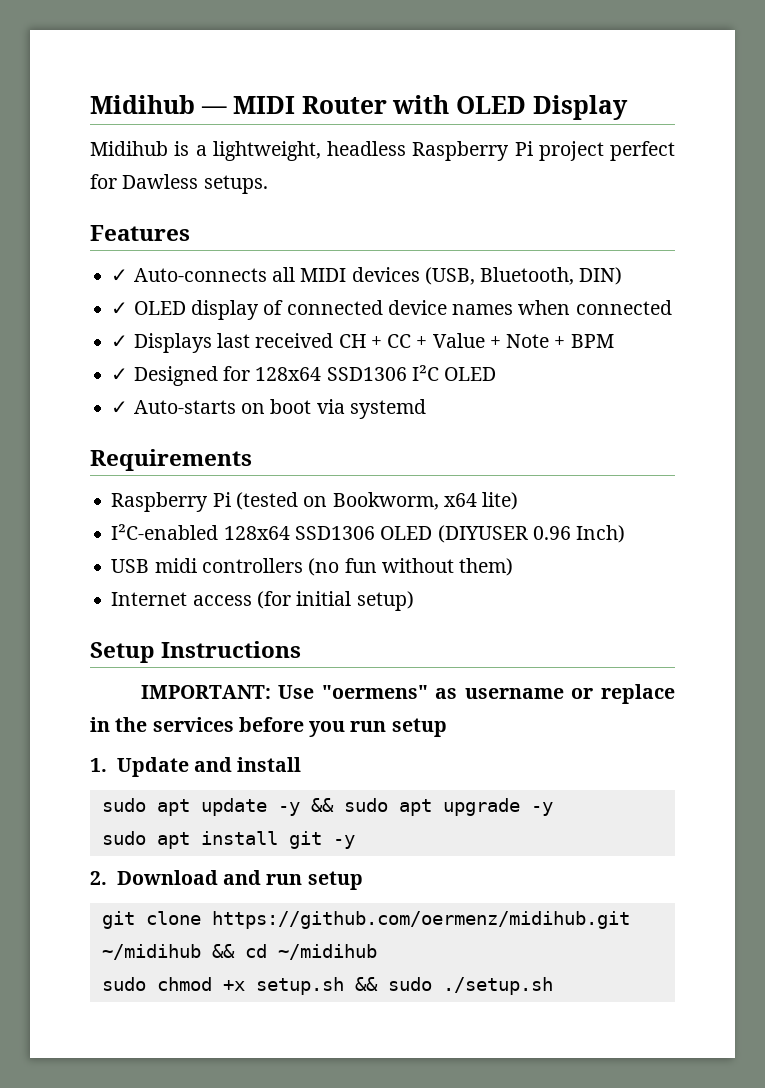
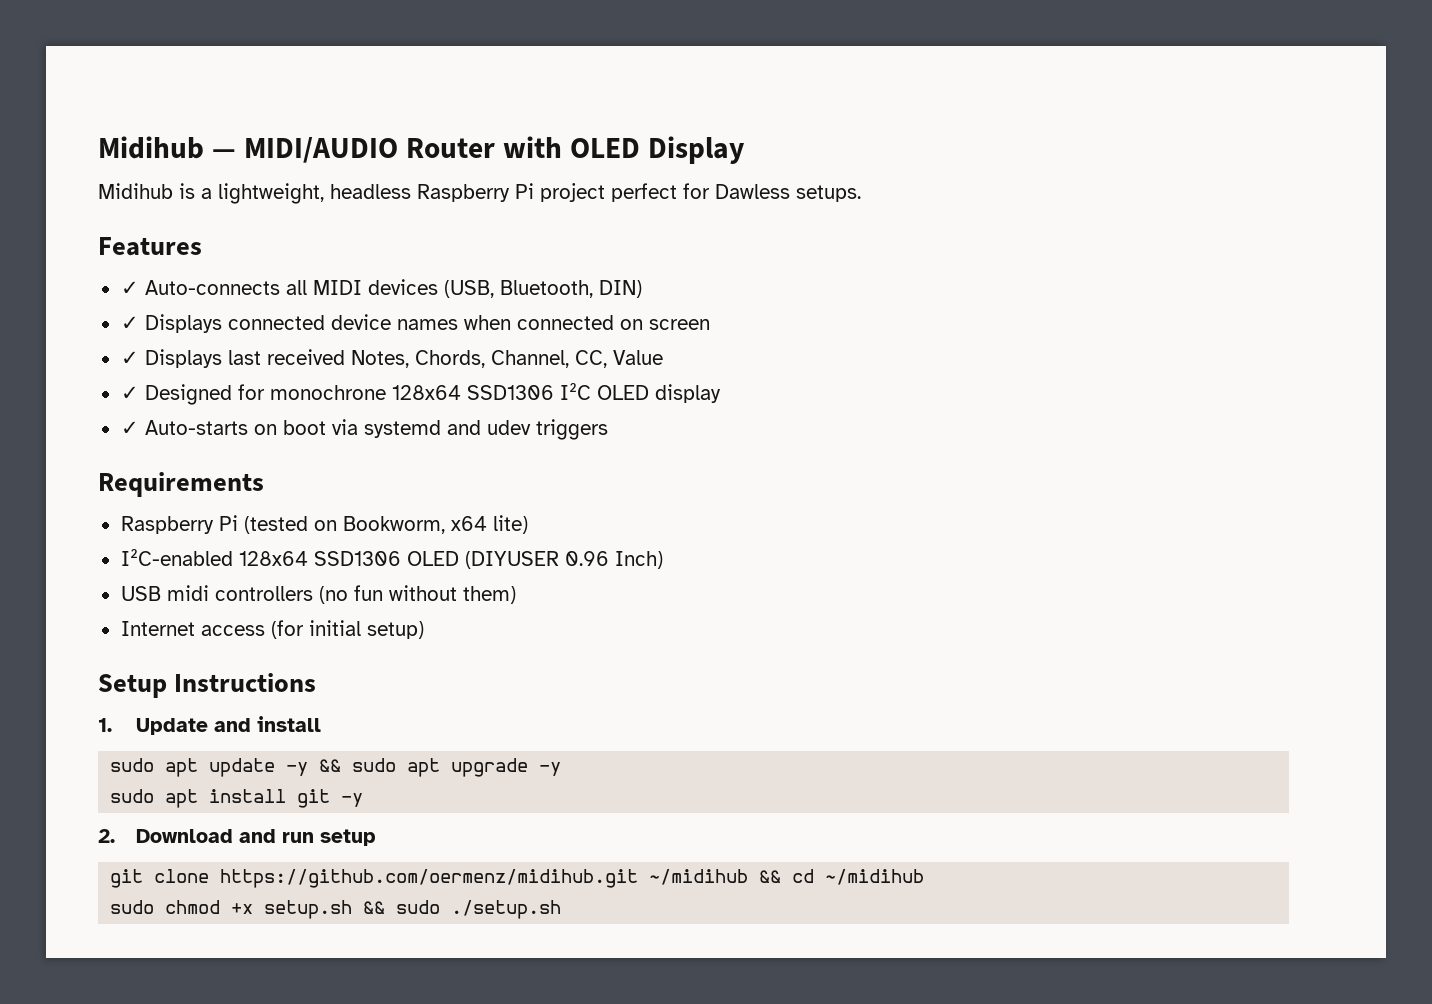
- Midihub — MIDI Router with OLED Display
+ Midihub — MIDI/AUDIO Router with OLED Display
- ✓ OLED display of connected device names when connected
+ ✓ Displays connected device names when connected on screen
- ✓ Displays last received CH + CC + Value + Note + BPM
+ ✓ Displays last received Notes, Chords, Channel, CC, Value
- ✓ Designed for 128x64 SSD1306 I²C OLED
+ ✓ Designed for monochrone 128x64 SSD1306 I²C OLED display
- ✓ Auto-starts on boot via systemd
+ ✓ Auto-starts on boot via systemd and udev triggers
- IMPORTANT: Use "oermens" as username or replace in the services before you run setup

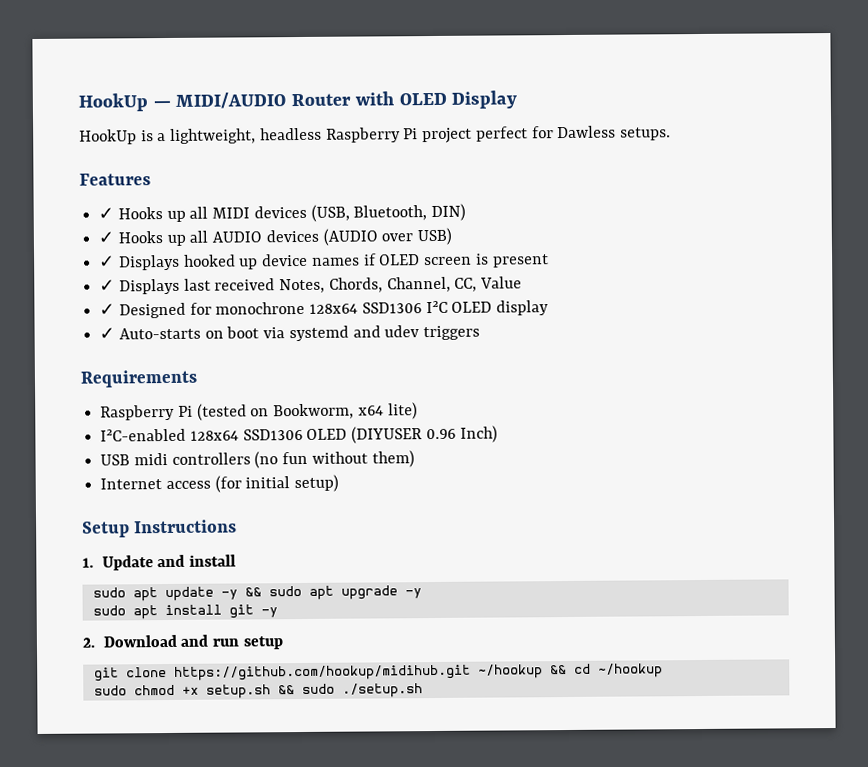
- Midihub — MIDI/AUDIO Router with OLED Display
+ HookUp — MIDI/AUDIO Router with OLED Display
- Midihub is a lightweight, headless Raspberry Pi project perfect for Dawless setups.
+ HookUp is a lightweight, headless Raspberry Pi project perfect for Dawless setups.
- ✓ Auto-connects all MIDI devices (USB, Bluetooth, DIN)
+ ✓ Hooks up all MIDI devices (USB, Bluetooth, DIN)
- ✓ Displays connected device names when connected on screen
+ ✓ Hooks up all AUDIO devices (AUDIO over USB)
+ ✓ Displays hooked up device names if OLED screen is present
- git clone https://github.com/oermenz/midihub.git ~/midihub && cd ~/midihub
+ git clone https://github.com/hookup/midihub.git ~/hookup && cd ~/hookup

